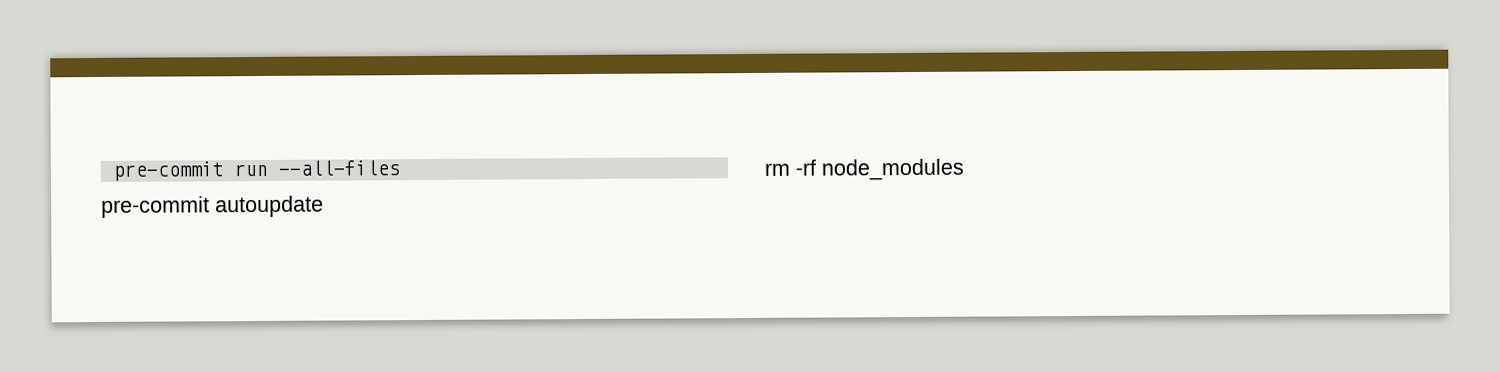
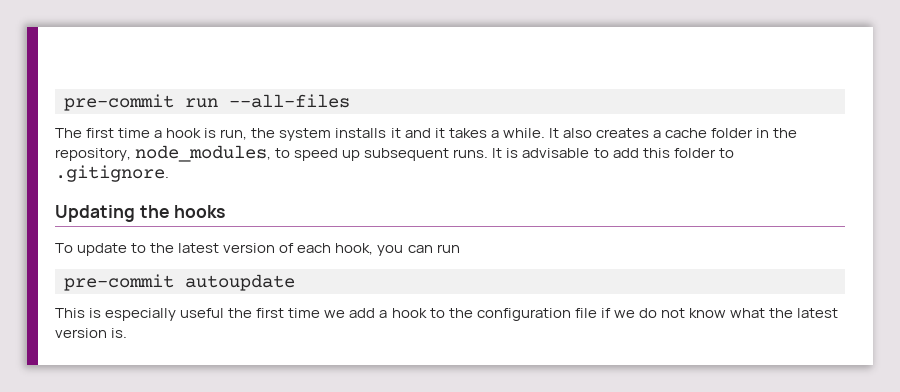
+ The first time a hook is run, the system installs it and it takes a while. It also creates a cache folder in the repository, node_modules, to speed up subsequent runs. It is advisable to add this folder to .gitignore.
+ Updating the hooks
+ To update to the latest version of each hook, you can run
  pre-commit autoupdate
- rm -rf node_modules
+ This is especially useful the first time we add a hook to the configuration file if we do not know what the latest version is.

